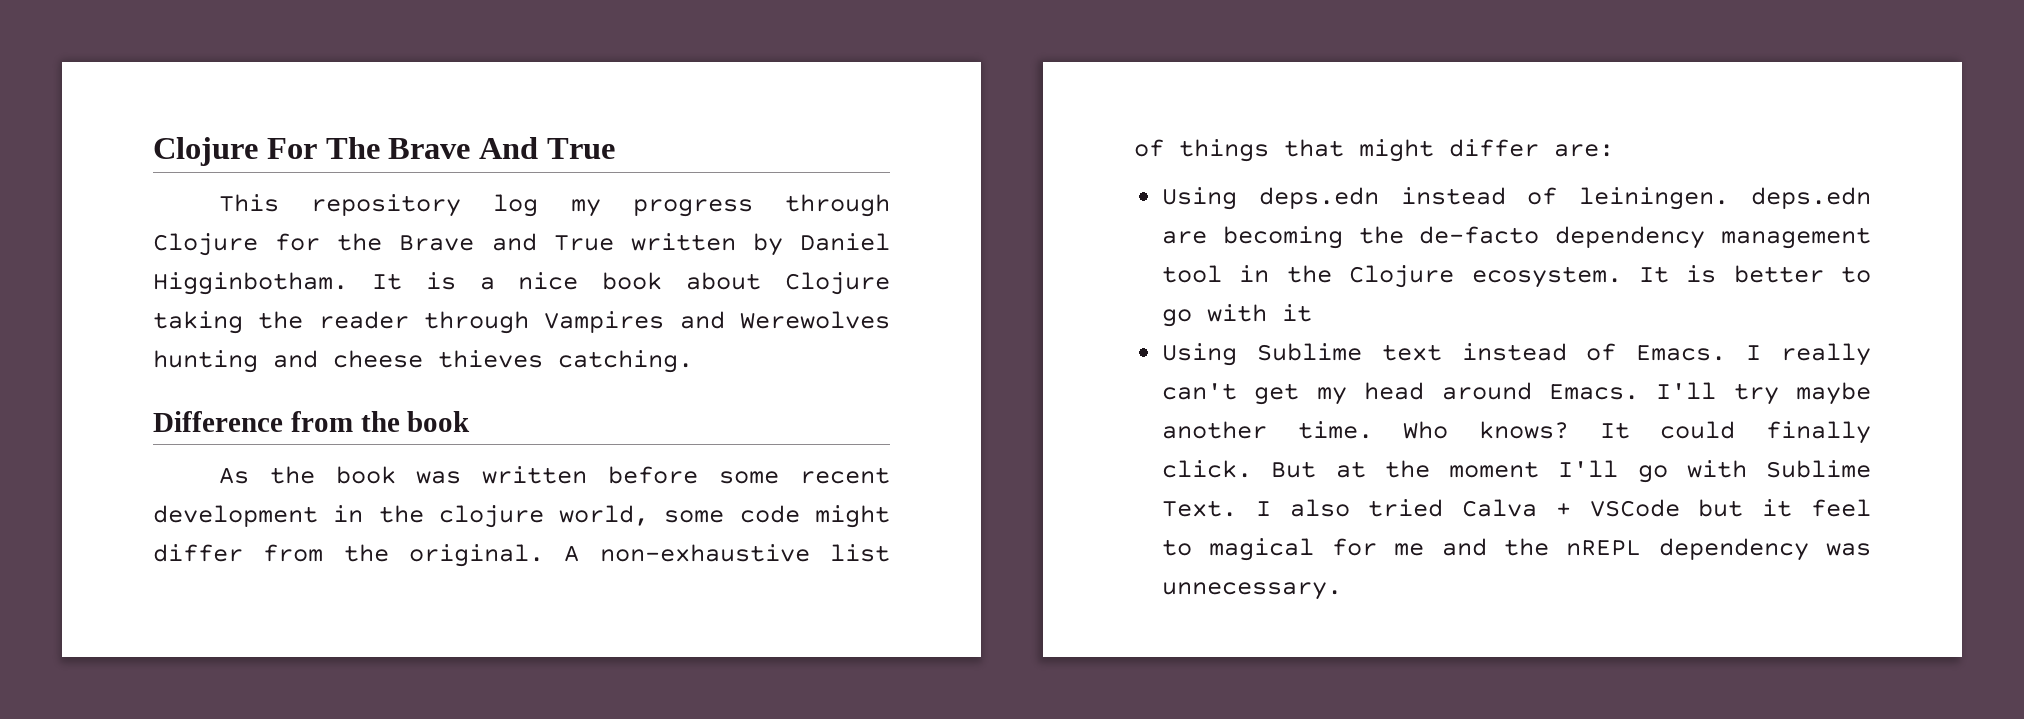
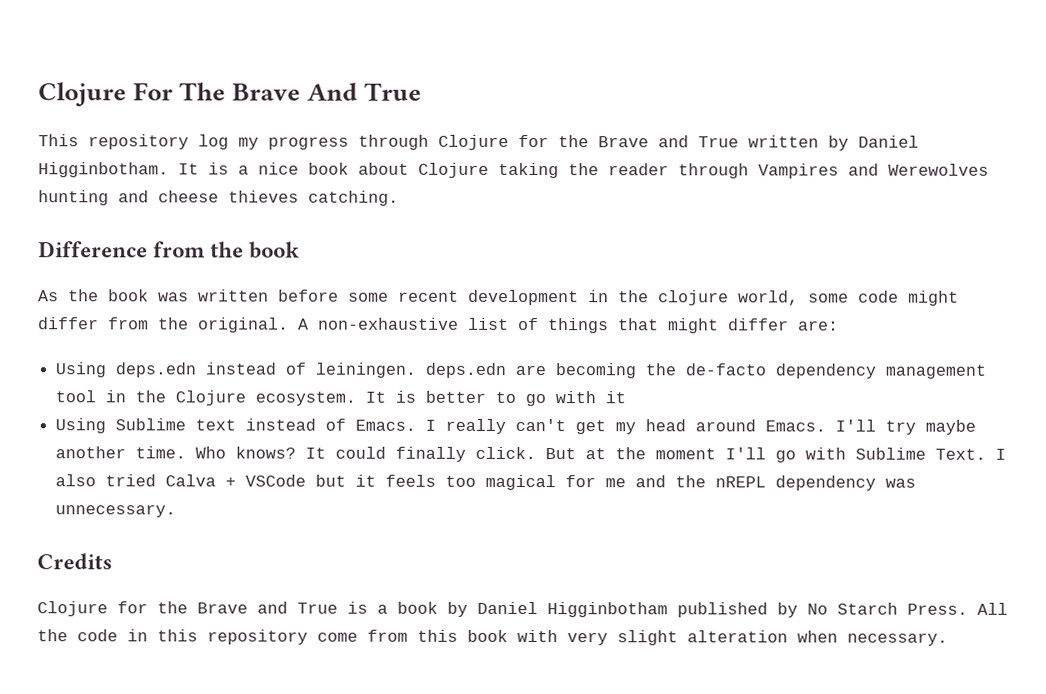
- I also tried Calva + VSCode but it feel to magical for me and the nREPL dependency was unnecessary.
+ I also tried Calva + VSCode but it feels too magical for me and the nREPL dependency was unnecessary.
+ Credits
+ Clojure for the Brave and True is a book by Daniel Higginbotham published by No Starch Press. All the code in this repository come from this book with very slight alteration when necessary.

